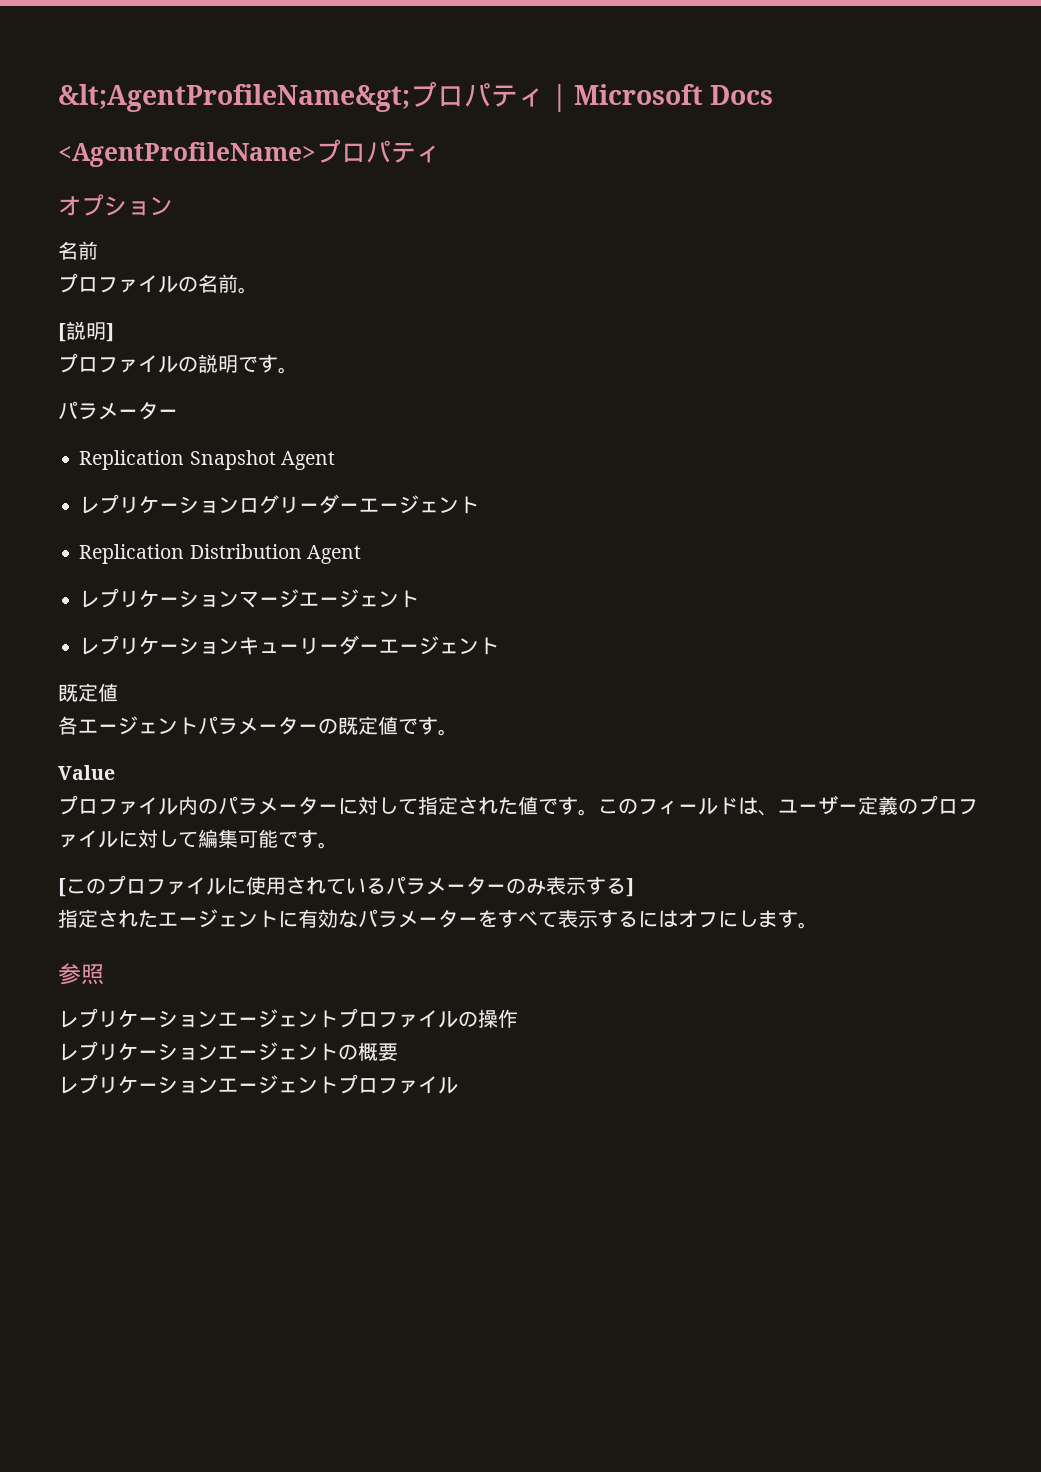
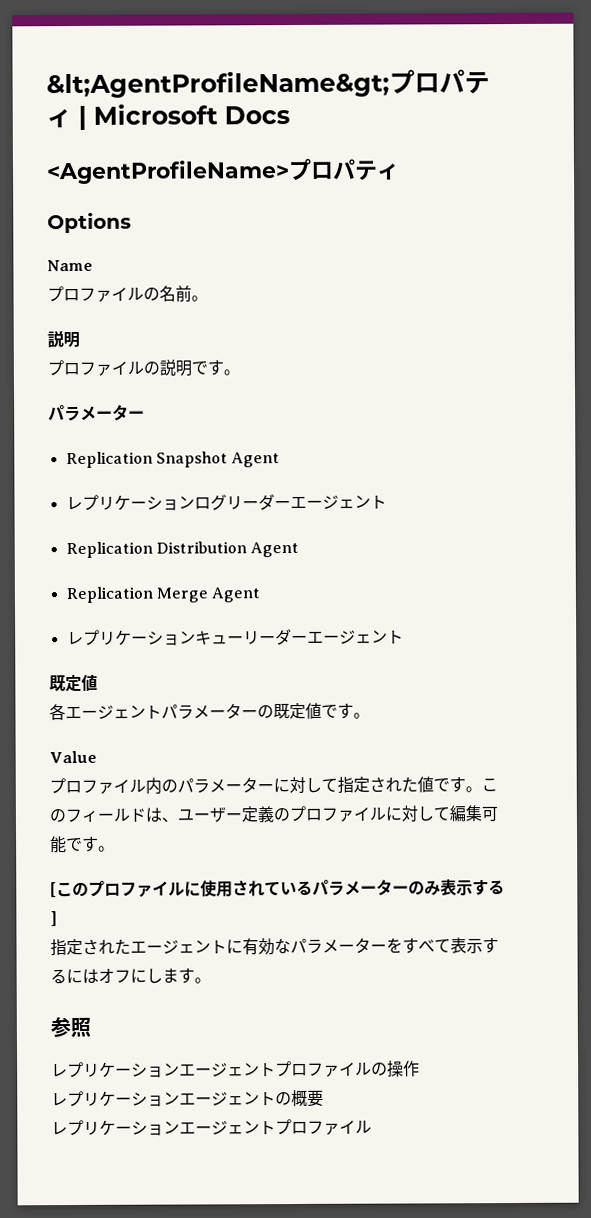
- オプション
- 名前
+ Options
+ Name
  プロファイルの名前。
- [説明]
+ 説明
- レプリケーションマージエージェント
+ Replication Merge Agent

